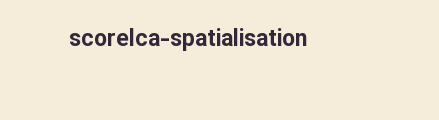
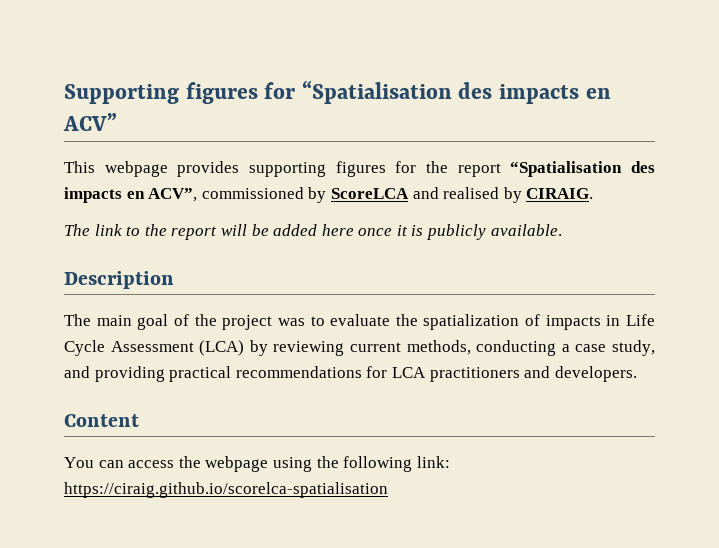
- scorelca-spatialisation
+ Supporting figures for “Spatialisation des impacts en ACV”
+ This webpage provides supporting figures for the report “Spatialisation des impacts en ACV”, commissioned by ScoreLCA and realised by CIRAIG.
+ The link to the report will be added here once it is publicly available.
+ Description
+ The main goal of the project was to evaluate the spatialization of impacts in Life Cycle Assessment (LCA) by reviewing current methods, conducting a case study, and providing practical recommendations for LCA practitioners and developers.
+ Content
+ You can access the webpage using the following link: https://ciraig.github.io/scorelca-spatialisation

